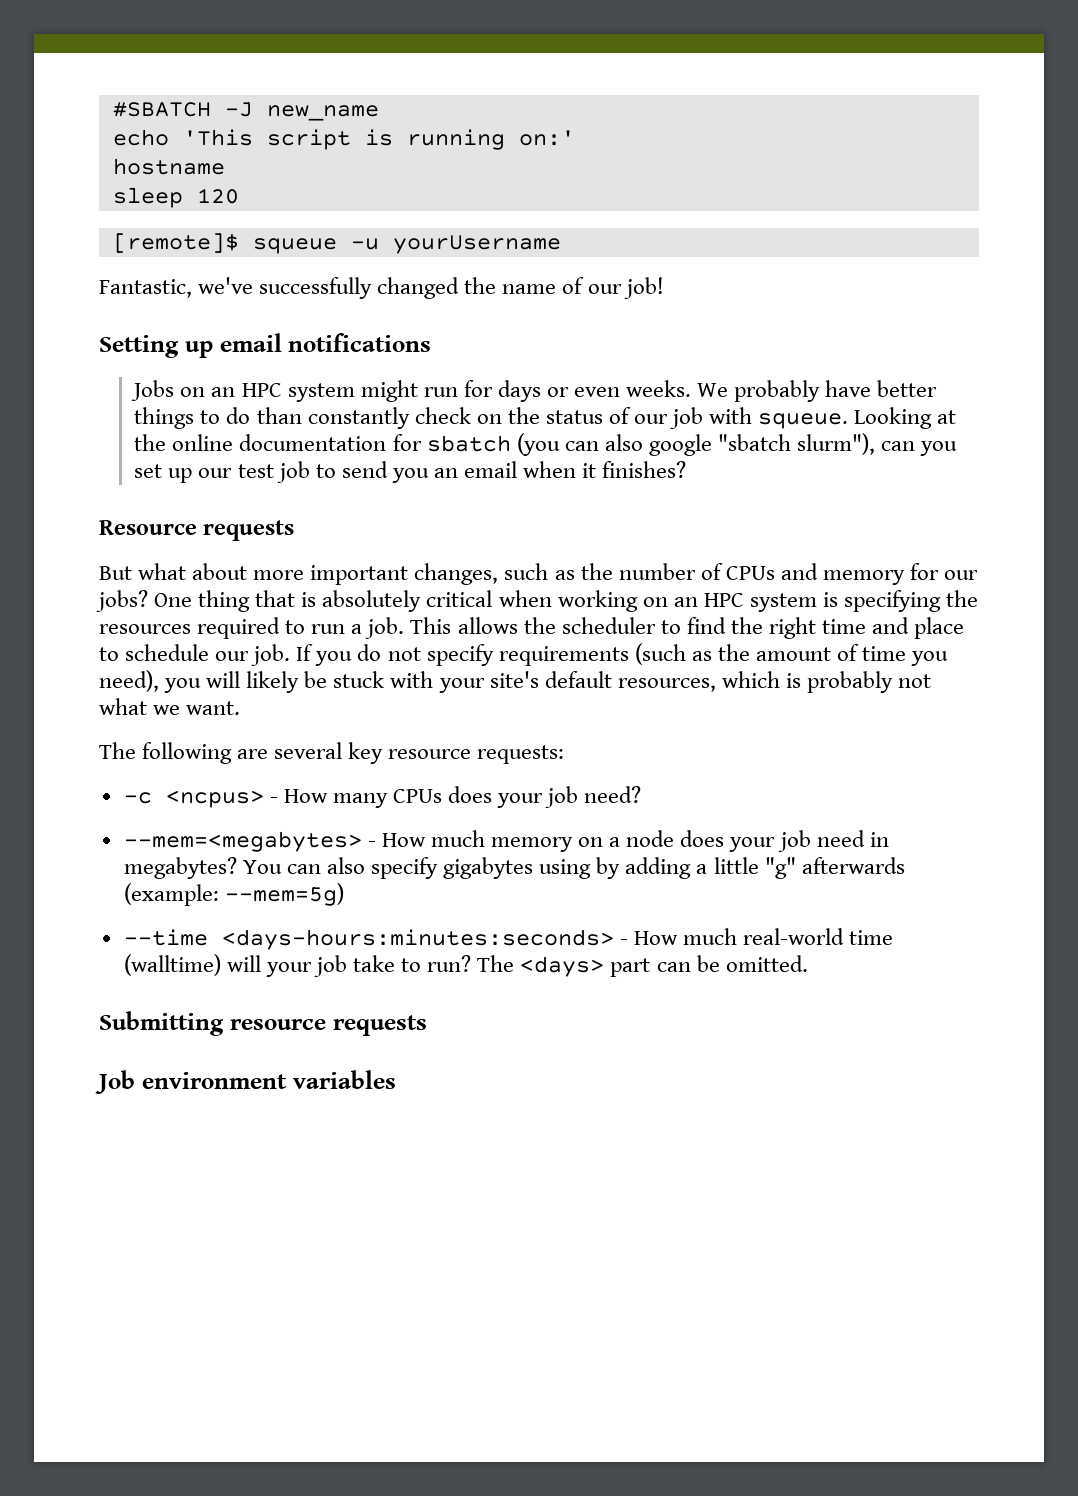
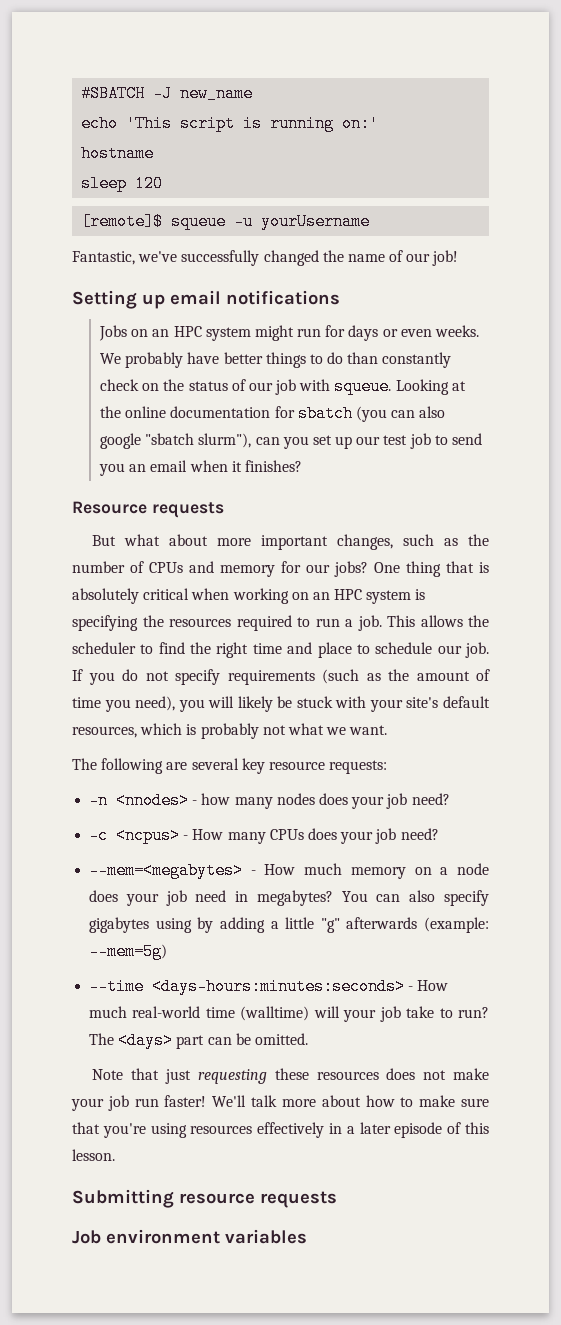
+ -n <nnodes> - how many nodes does your job need?
+ Note that just requesting these resources does not make your job run faster! We'll talk more about how to make sure that you're using resources effectively in a later episode of this lesson.

